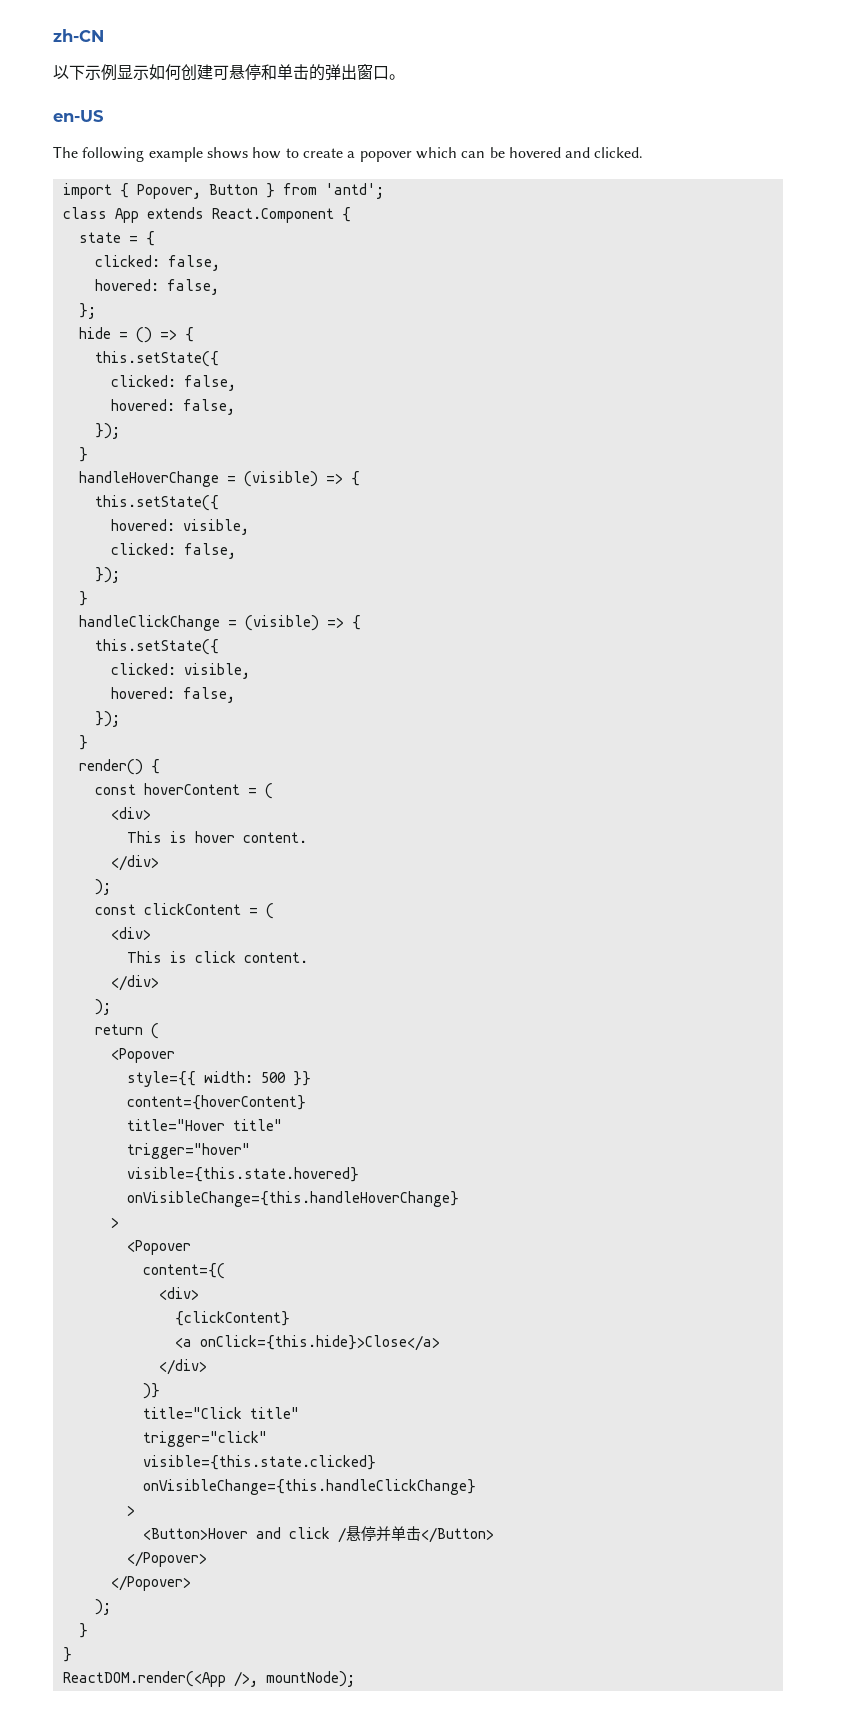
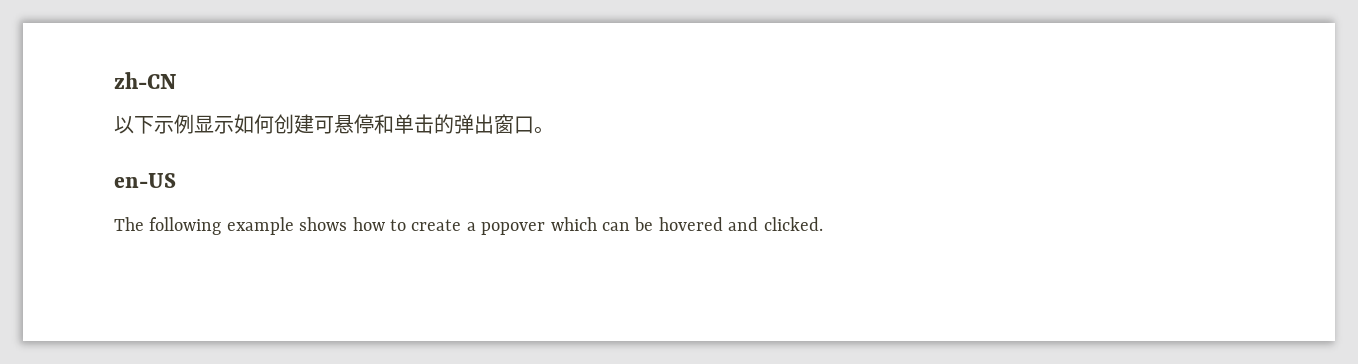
- import { Popover, Button } from 'antd';
- class App extends React.Component {
- state = {
- clicked: false,
- hovered: false,
- };
- hide = () => {
- this.setState({
- clicked: false,
- hovered: false,
- });
- }
- handleHoverChange = (visible) => {
- this.setState({
- hovered: visible,
- clicked: false,
- });
- }
- handleClickChange = (visible) => {
- this.setState({
- clicked: visible,
- hovered: false,
- });
- }
- render() {
- const hoverContent = (
- <div>
- This is hover content.
- </div>
- );
- const clickContent = (
- <div>
- This is click content.
- </div>
- );
- return (
- <Popover
- style={{ width: 500 }}
- content={hoverContent}
- title="Hover title"
- trigger="hover"
- visible={this.state.hovered}
- onVisibleChange={this.handleHoverChange}
- >
- <Popover
- content={(
- <div>
- {clickContent}
- <a onClick={this.hide}>Close</a>
- </div>
- )}
- title="Click title"
- trigger="click"
- visible={this.state.clicked}
- onVisibleChange={this.handleClickChange}
- >
- <Button>Hover and click /悬停并单击</Button>
- </Popover>
- </Popover>
- );
- }
- }
- ReactDOM.render(<App />, mountNode);

